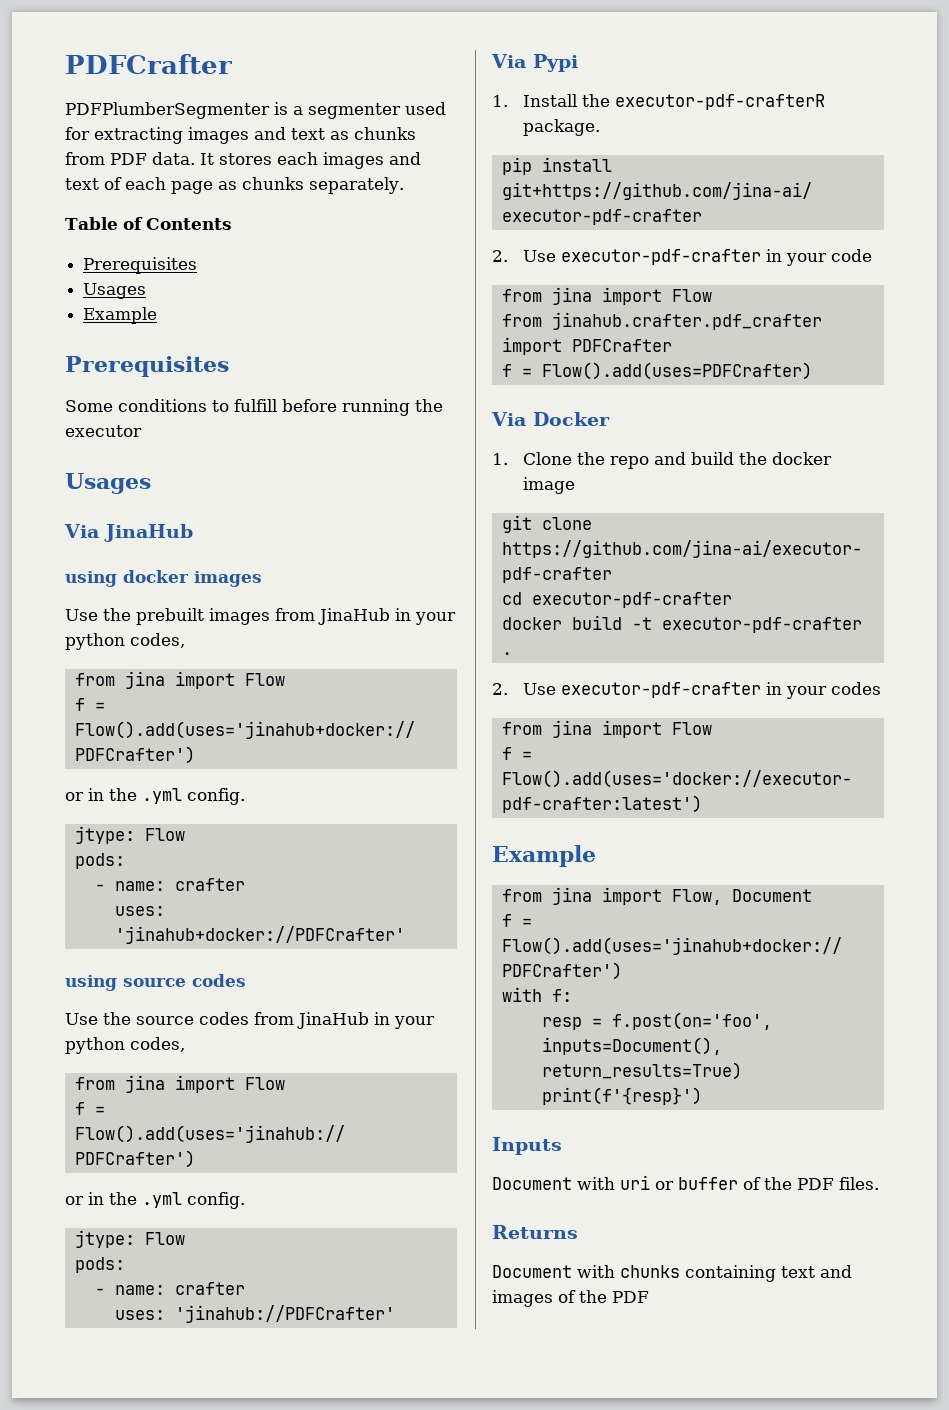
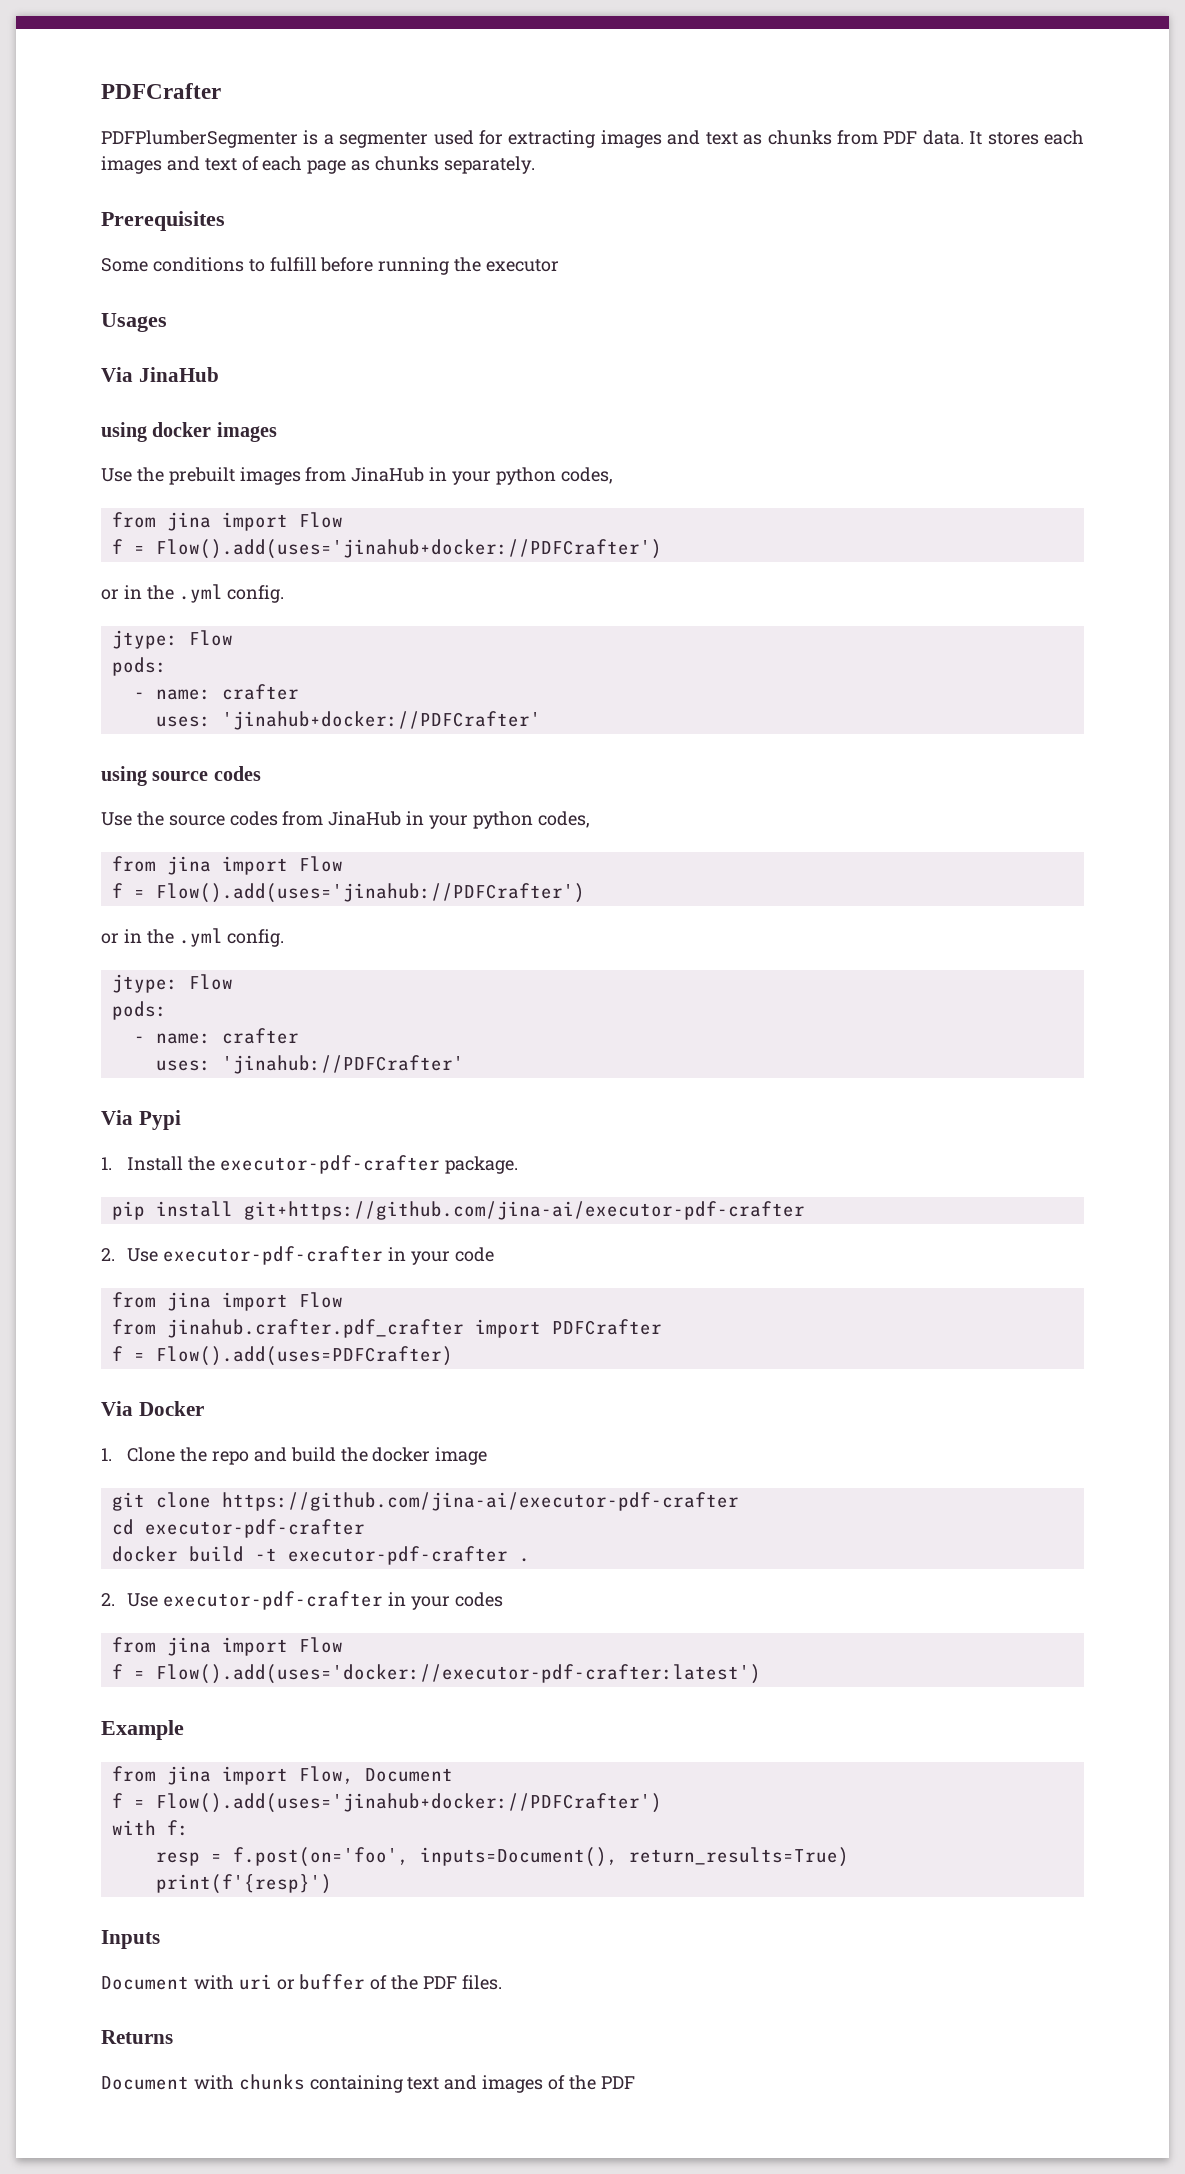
- Table of Contents
- Prerequisites
- Usages
- Example
- 1. Install the executor-pdf-crafterR package.
+ 1. Install the executor-pdf-crafter package.

